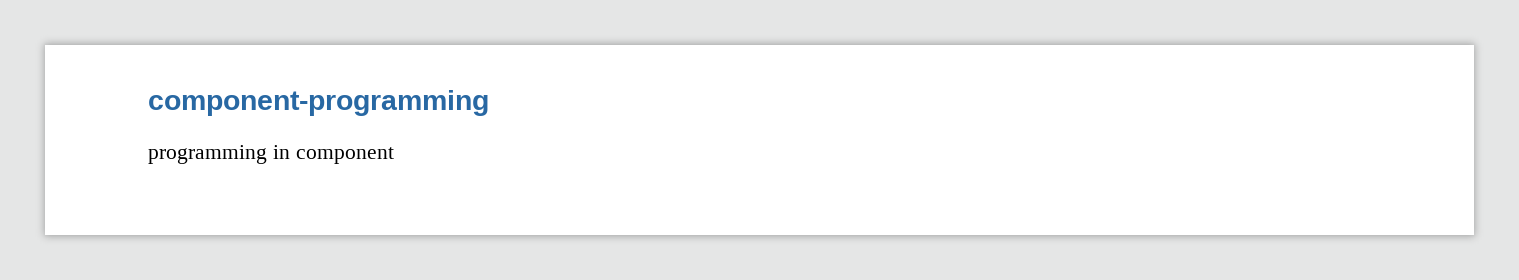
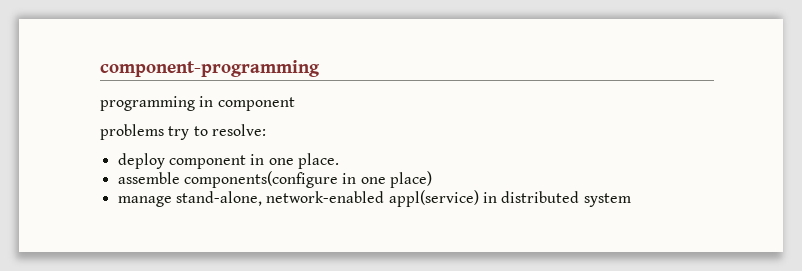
+ problems try to resolve:
+ deploy component in one place.
+ assemble components(configure in one place)
+ manage stand-alone, network-enabled appl(service) in distributed system

